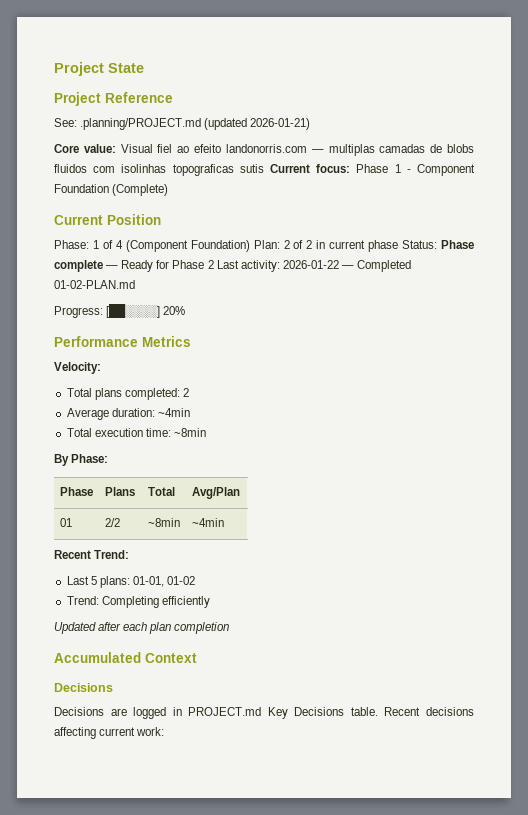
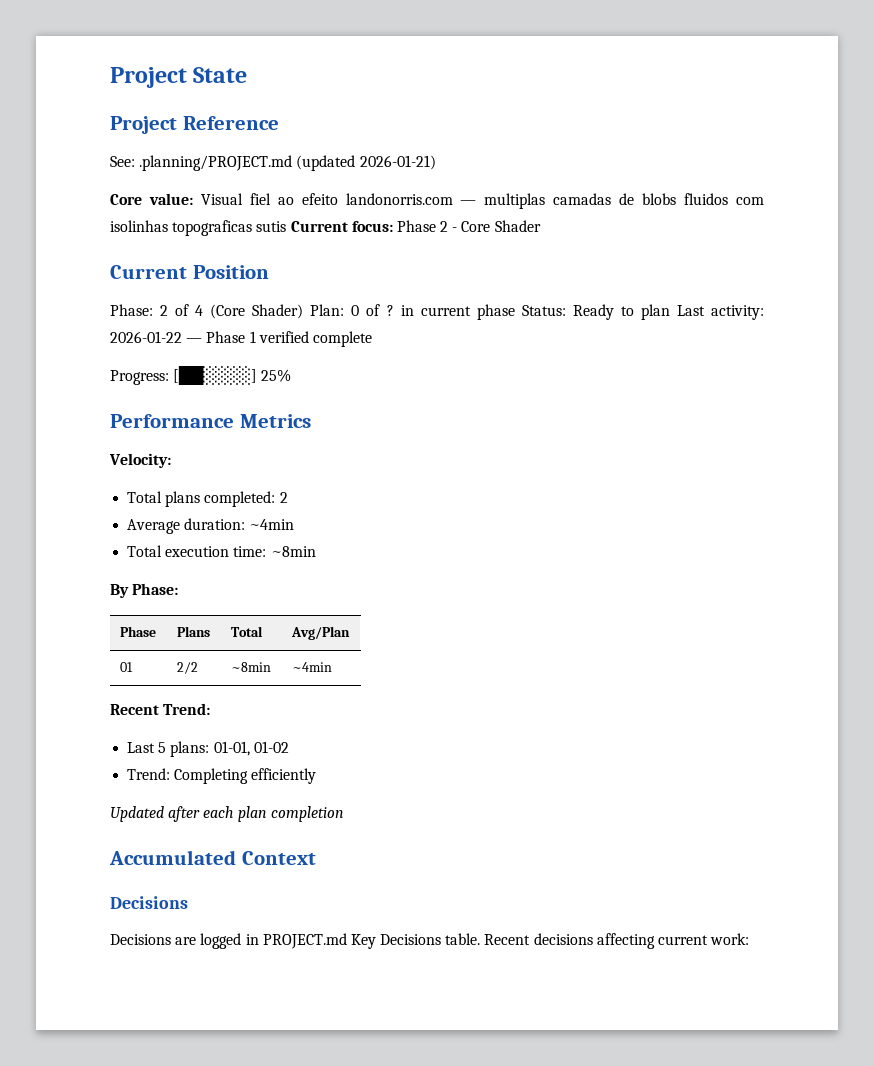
- Core value: Visual fiel ao efeito landonorris.com — multiplas camadas de blobs fluidos com isolinhas topograficas sutis Current focus: Phase 1 - Component Foundation (Complete)
+ Core value: Visual fiel ao efeito landonorris.com — multiplas camadas de blobs fluidos com isolinhas topograficas sutis Current focus: Phase 2 - Core Shader
- Phase: 1 of 4 (Component Foundation) Plan: 2 of 2 in current phase Status: Phase complete — Ready for Phase 2 Last activity: 2026-01-22 — Completed 01-02-PLAN.md
+ Phase: 2 of 4 (Core Shader) Plan: 0 of ? in current phase Status: Ready to plan Last activity: 2026-01-22 — Phase 1 verified complete
- Progress: [██░░░░] 20%
+ Progress: [██░░░░] 25%

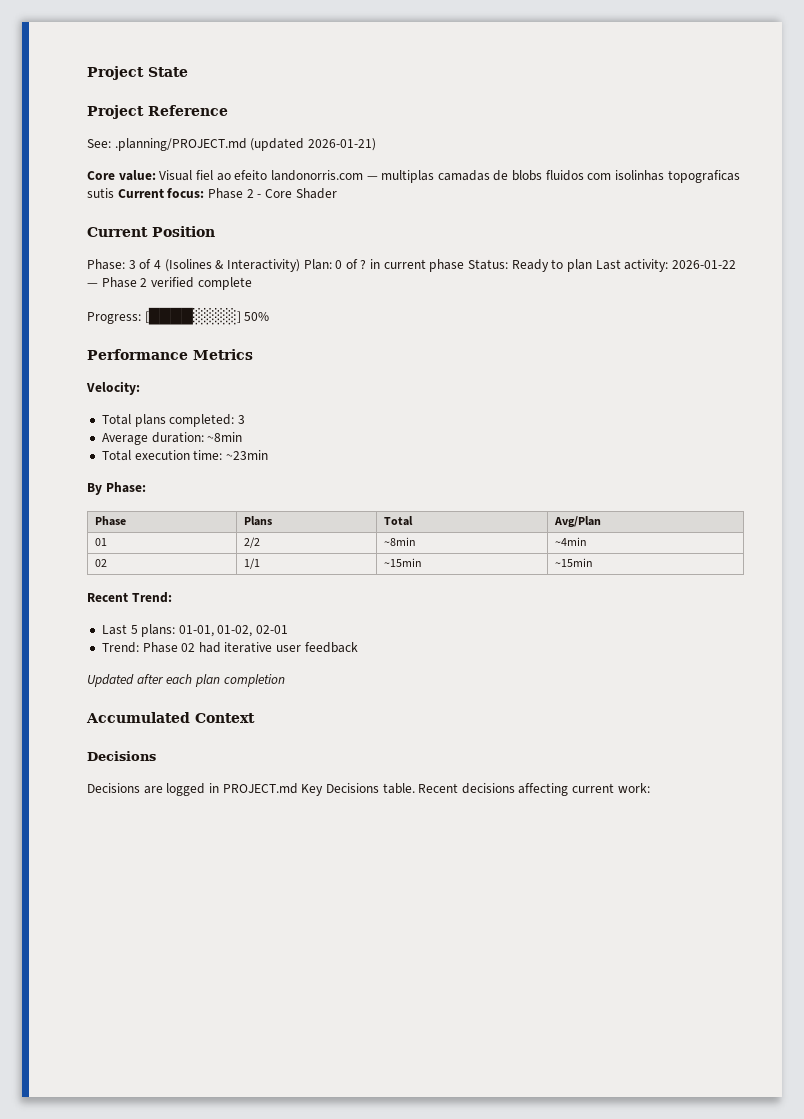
- Phase: 2 of 4 (Core Shader) Plan: 0 of ? in current phase Status: Ready to plan Last activity: 2026-01-22 — Phase 1 verified complete
+ Phase: 3 of 4 (Isolines & Interactivity) Plan: 0 of ? in current phase Status: Ready to plan Last activity: 2026-01-22 — Phase 2 verified complete
- Progress: [██░░░░] 25%
+ Progress: [████░░░░] 50%
- Total plans completed: 2
+ Total plans completed: 3
- Average duration: ~4min
+ Average duration: ~8min
- Total execution time: ~8min
+ Total execution time: ~23min
+ 02 | 1/1 | ~15min | ~15min
- Last 5 plans: 01-01, 01-02
- Trend: Completing efficiently
+ Last 5 plans: 01-01, 01-02, 02-01
+ Trend: Phase 02 had iterative user feedback

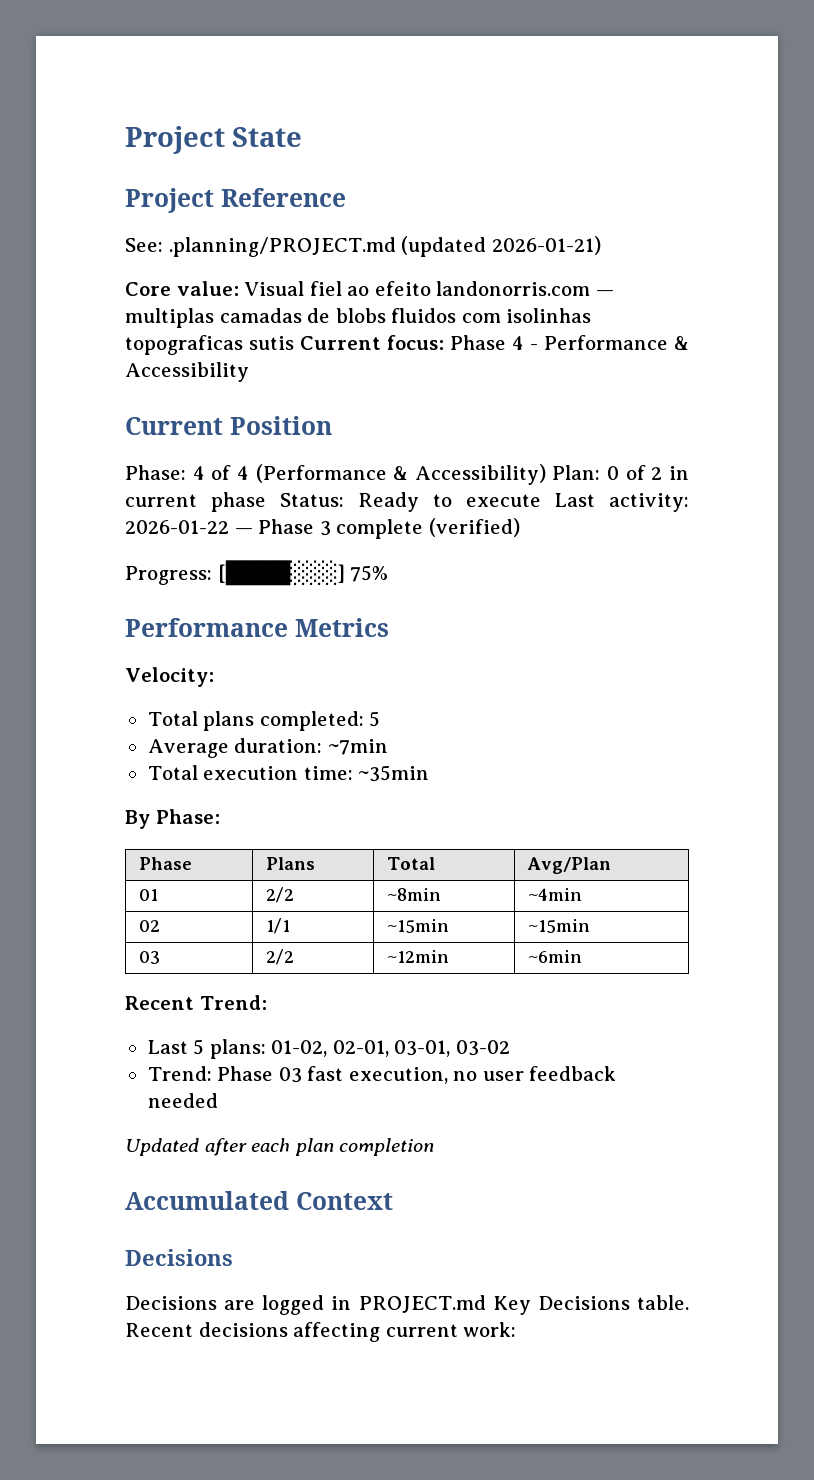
- Core value: Visual fiel ao efeito landonorris.com — multiplas camadas de blobs fluidos com isolinhas topograficas sutis Current focus: Phase 2 - Core Shader
+ Core value: Visual fiel ao efeito landonorris.com — multiplas camadas de blobs fluidos com isolinhas topograficas sutis Current focus: Phase 4 - Performance & Accessibility
- Phase: 3 of 4 (Isolines & Interactivity) Plan: 0 of ? in current phase Status: Ready to plan Last activity: 2026-01-22 — Phase 2 verified complete
+ Phase: 4 of 4 (Performance & Accessibility) Plan: 0 of 2 in current phase Status: Ready to execute Last activity: 2026-01-22 — Phase 3 complete (verified)
- Progress: [████░░░░] 50%
+ Progress: [████░░░] 75%
- Total plans completed: 3
+ Total plans completed: 5
- Average duration: ~8min
+ Average duration: ~7min
- Total execution time: ~23min
+ Total execution time: ~35min
+ 03 | 2/2 | ~12min | ~6min
- Last 5 plans: 01-01, 01-02, 02-01
- Trend: Phase 02 had iterative user feedback
+ Last 5 plans: 01-02, 02-01, 03-01, 03-02
+ Trend: Phase 03 fast execution, no user feedback needed

